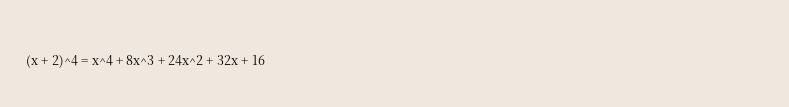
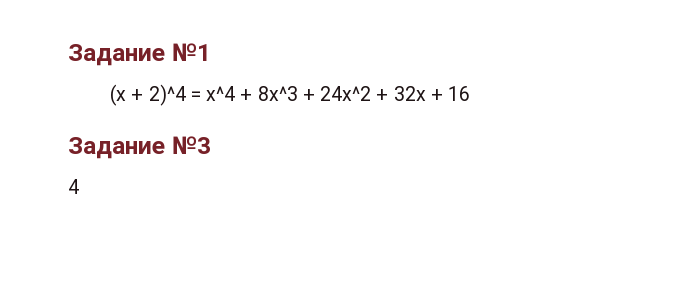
+ Задание №1
+ Задание №3
+ 4

